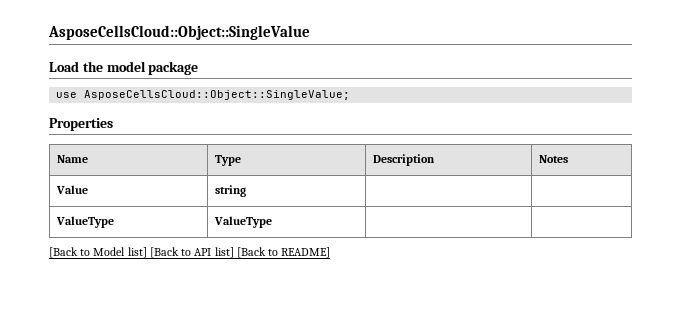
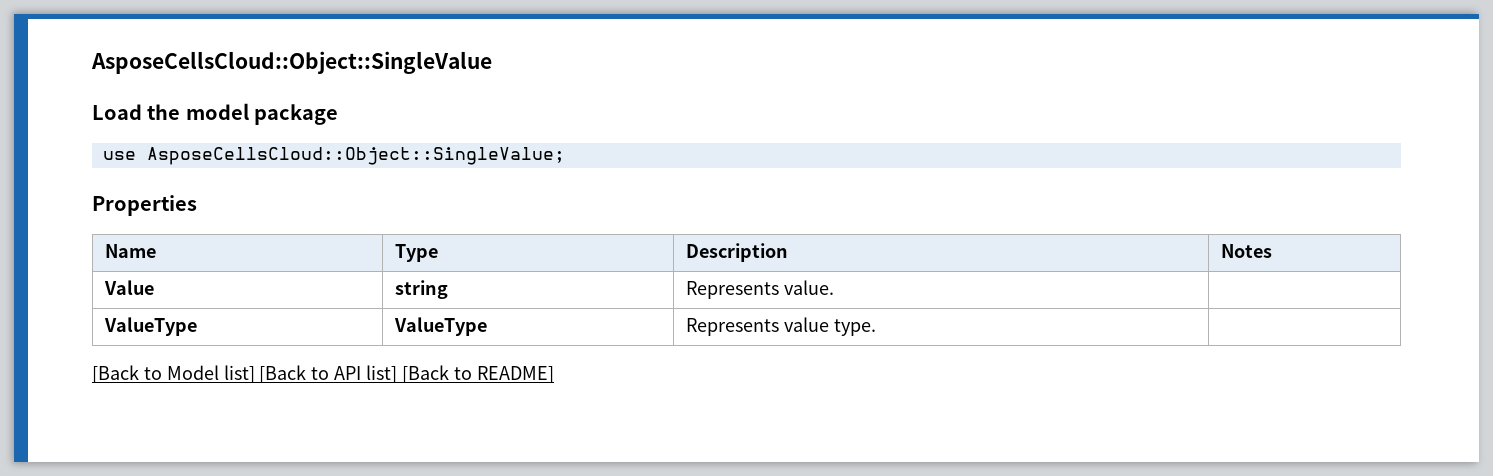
- Value | string | |
+ Value | string | Represents value. |
- ValueType | ValueType | |
+ ValueType | ValueType | Represents value type. |

